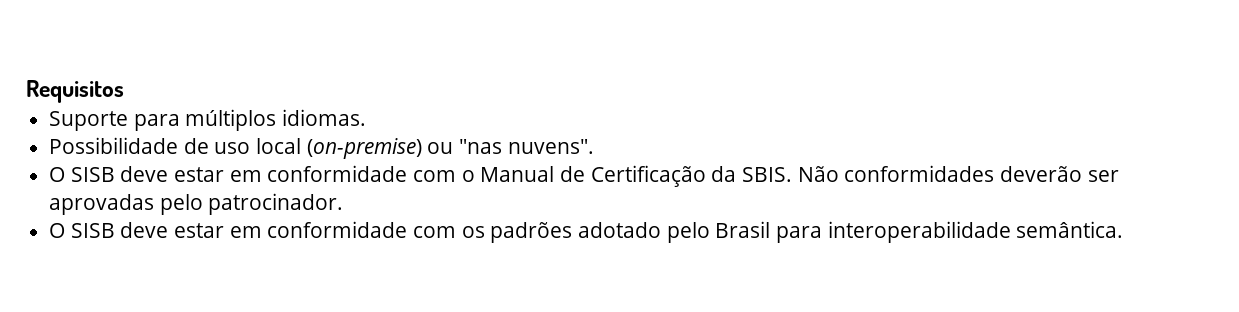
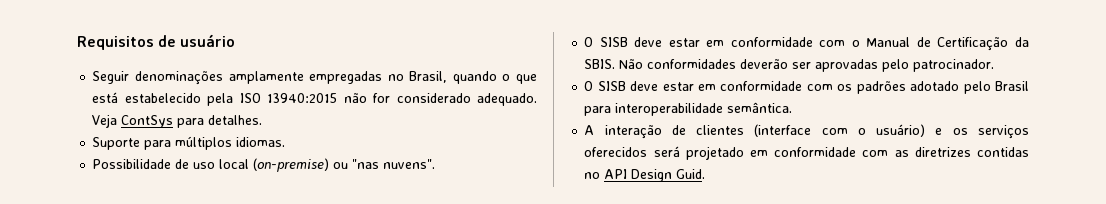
- Requisitos
+ Requisitos de usuário
+ Seguir denominações amplamente empregadas no Brasil, quando o que está estabelecido pela ISO 13940:2015 não for considerado adequado. Veja ContSys para detalhes.
+ A interação de clientes (interface com o usuário) e os serviços oferecidos será projetado em conformidade com as diretrizes contidas no API Design Guid.

